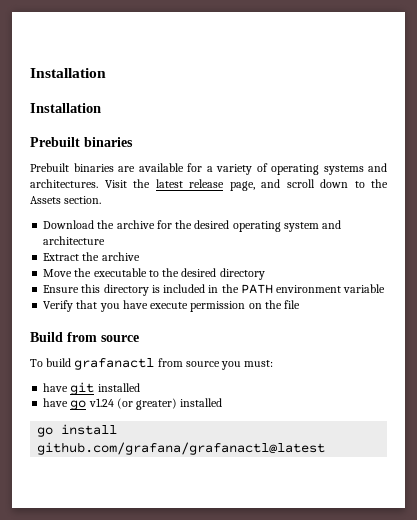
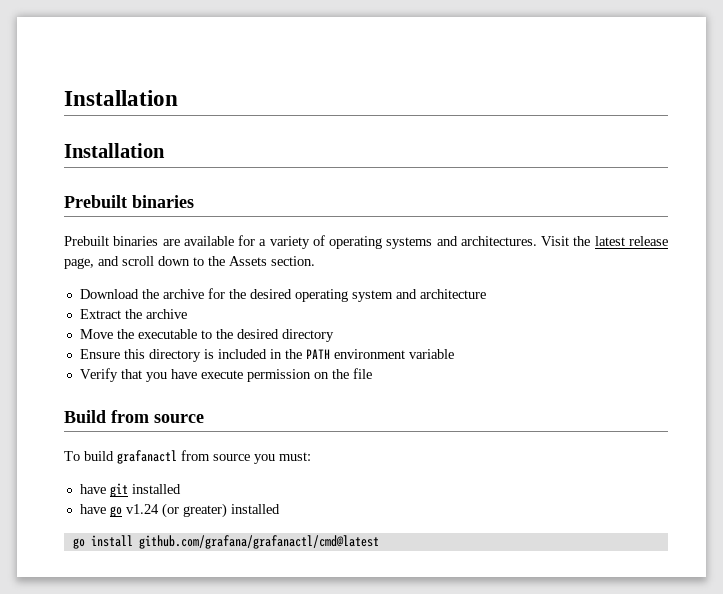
- go install github.com/grafana/grafanactl@latest
+ go install github.com/grafana/grafanactl/cmd@latest

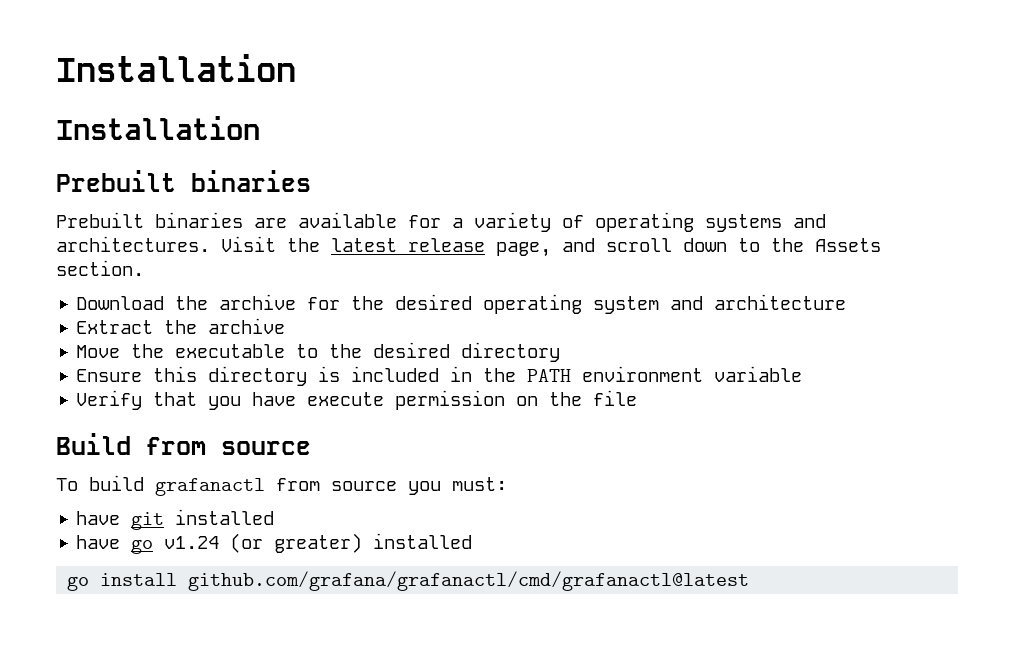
- go install github.com/grafana/grafanactl/cmd@latest
+ go install github.com/grafana/grafanactl/cmd/grafanactl@latest

